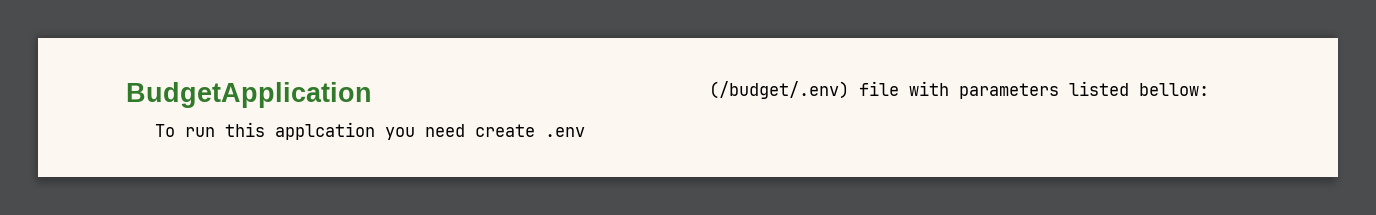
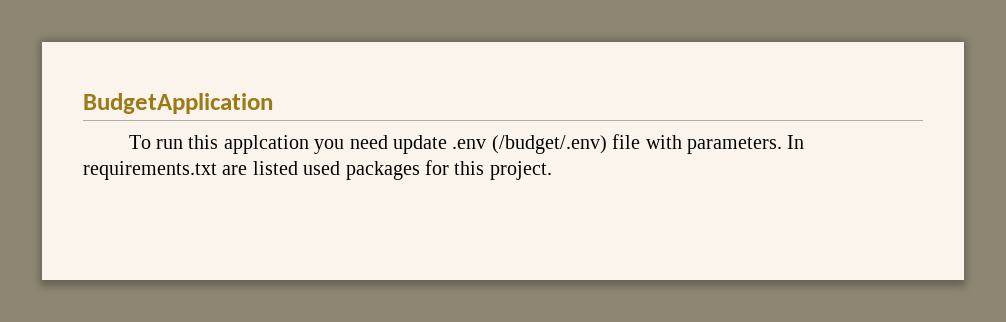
- To run this applcation you need create .env (/budget/.env) file with parameters listed bellow:
+ To run this applcation you need update .env (/budget/.env) file with parameters. In requirements.txt are listed used packages for this project.

